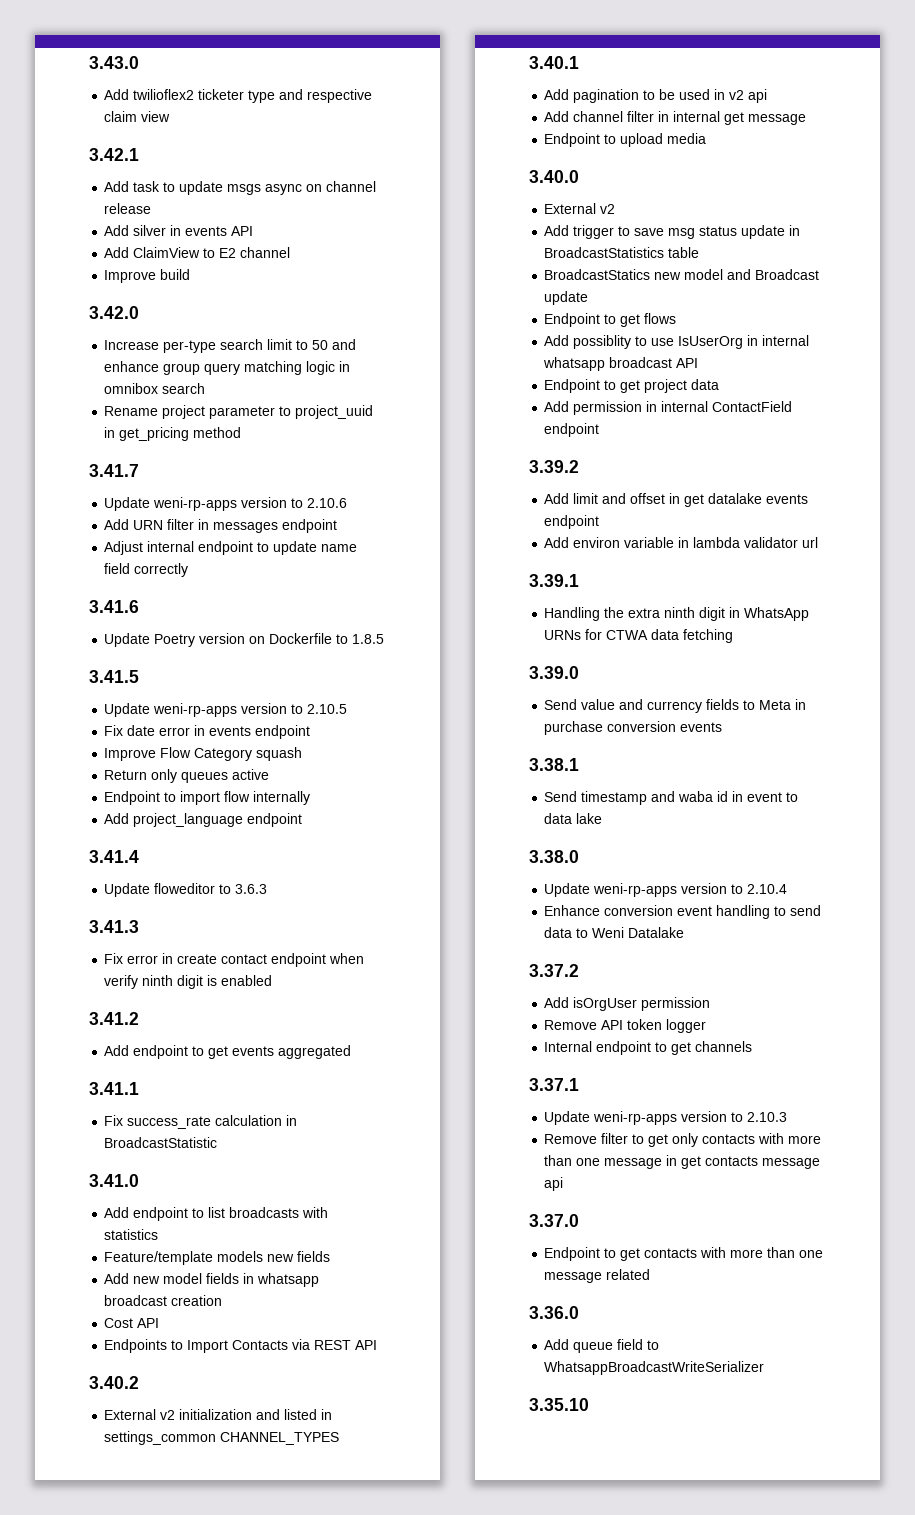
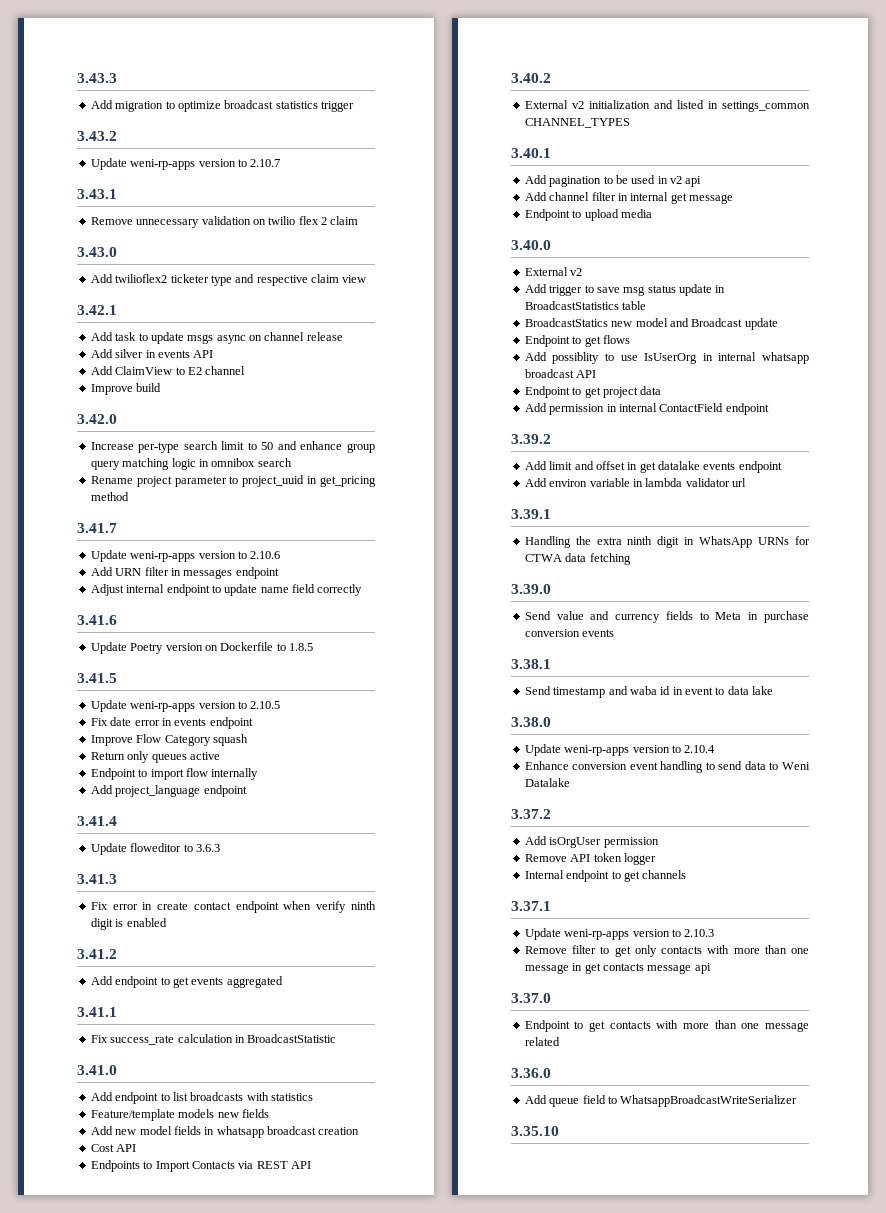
+ 3.43.3
+ Add migration to optimize broadcast statistics trigger
+ 3.43.2
+ Update weni-rp-apps version to 2.10.7
+ 3.43.1
+ Remove unnecessary validation on twilio flex 2 claim

